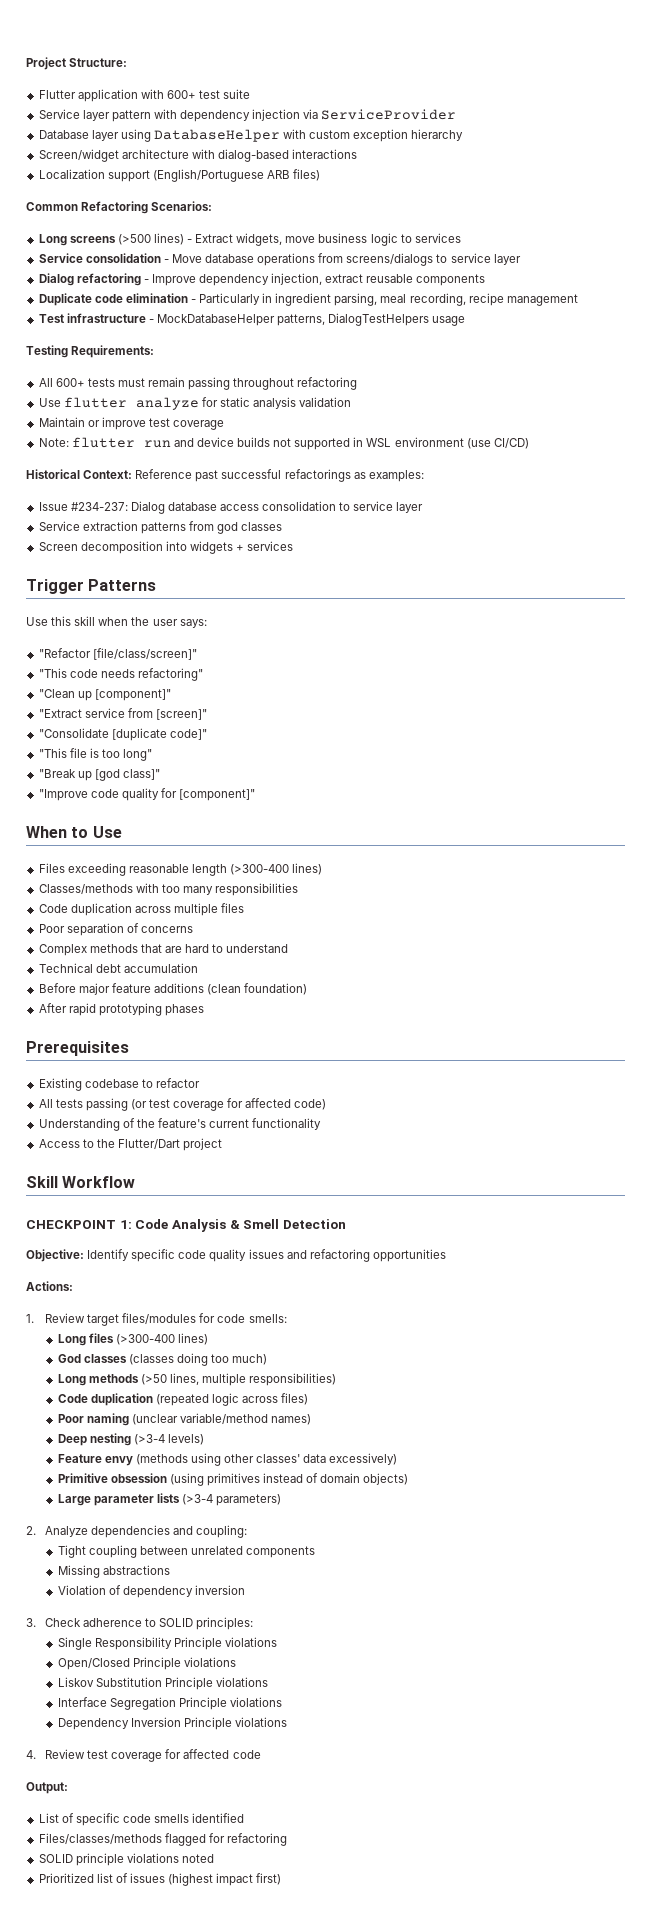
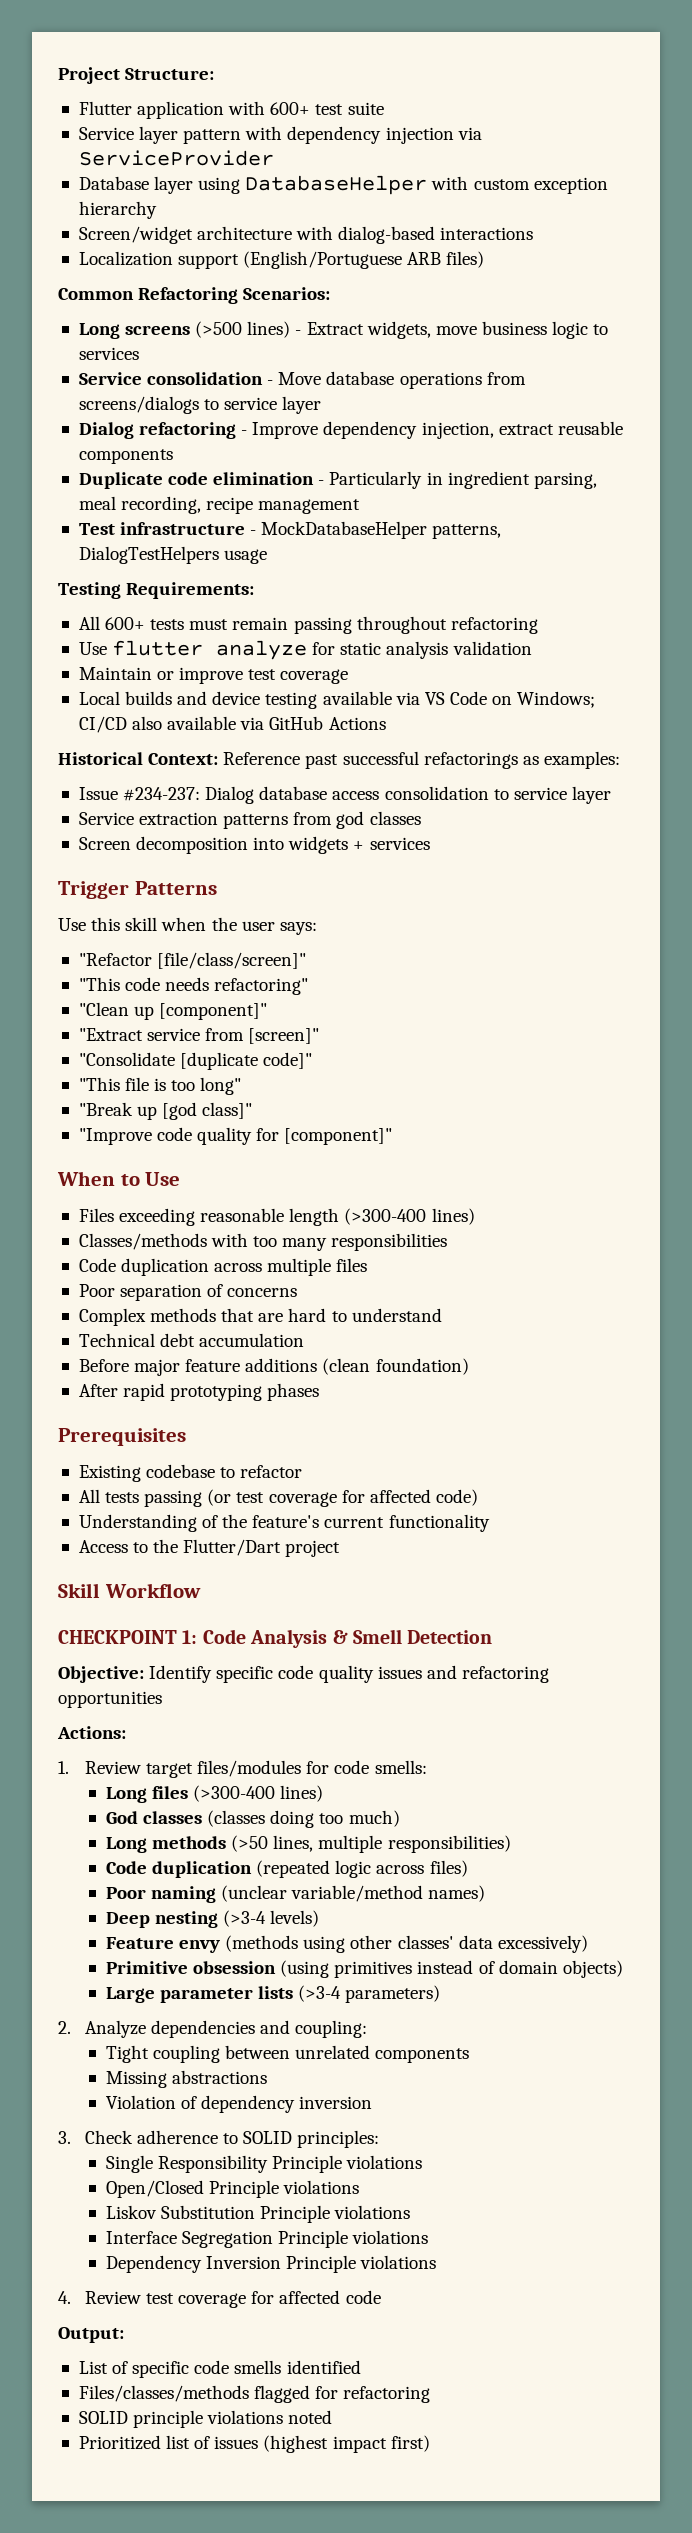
- Note: flutter run and device builds not supported in WSL environment (use CI/CD)
+ Local builds and device testing available via VS Code on Windows; CI/CD also available via GitHub Actions

